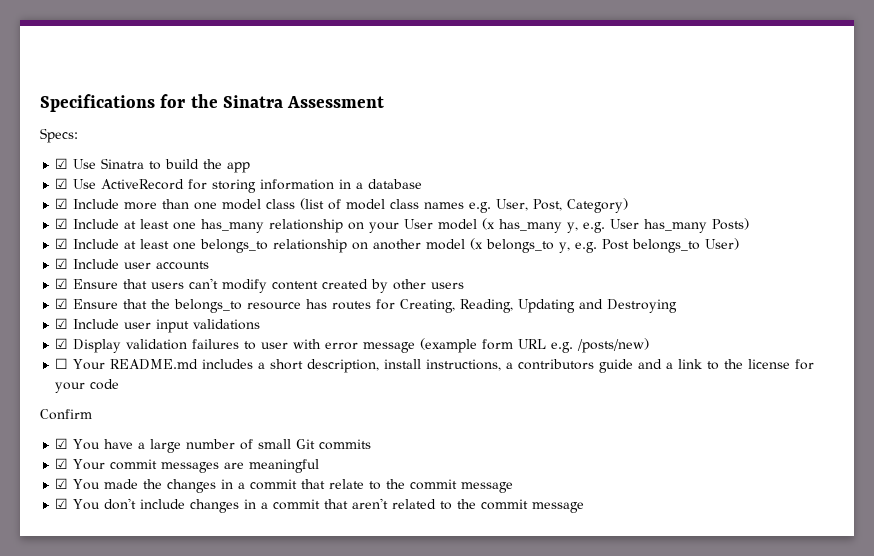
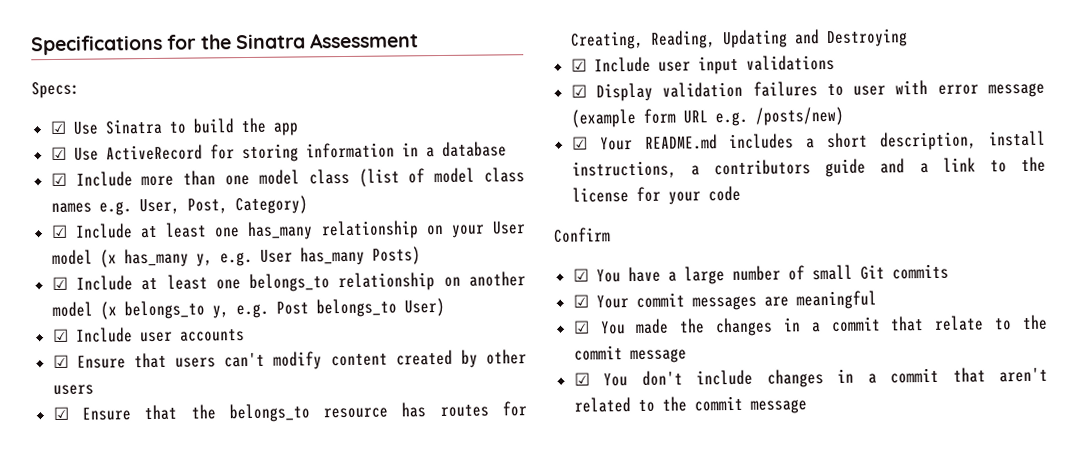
- ☐ Your README.md includes a short description, install instructions, a contributors guide and a link to the license for your code
+ ☑ Your README.md includes a short description, install instructions, a contributors guide and a link to the license for your code

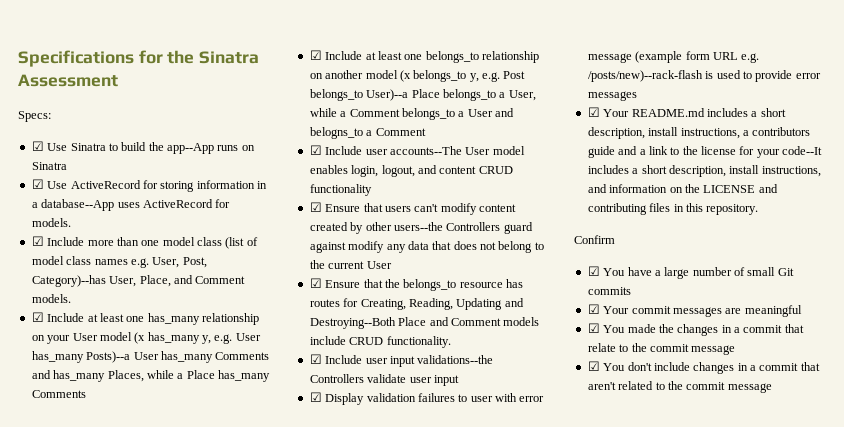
- ☑ Use Sinatra to build the app
+ ☑ Use Sinatra to build the app--App runs on Sinatra
- ☑ Use ActiveRecord for storing information in a database
+ ☑ Use ActiveRecord for storing information in a database--App uses ActiveRecord for models.
- ☑ Include more than one model class (list of model class names e.g. User, Post, Category)
+ ☑ Include more than one model class (list of model class names e.g. User, Post, Category)--has User, Place, and Comment models.
- ☑ Include at least one has_many relationship on your User model (x has_many y, e.g. User has_many Posts)
+ ☑ Include at least one has_many relationship on your User model (x has_many y, e.g. User has_many Posts)--a User has_many Comments and has_many Places, while a Place has_many Comments
- ☑ Include at least one belongs_to relationship on another model (x belongs_to y, e.g. Post belongs_to User)
- ☑ Include user accounts
+ ☑ Include at least one belongs_to relationship on another model (x belongs_to y, e.g. Post belongs_to User)--a Place belongs_to a User, while a Comment belongs_to a User and belogns_to a Comment
+ ☑ Include user accounts--The User model enables login, logout, and content CRUD functionality
- ☑ Ensure that users can't modify content created by other users
+ ☑ Ensure that users can't modify content created by other users--the Controllers guard against modify any data that does not belong to the current User
- ☑ Ensure that the belongs_to resource has routes for Creating, Reading, Updating and Destroying
+ ☑ Ensure that the belongs_to resource has routes for Creating, Reading, Updating and Destroying--Both Place and Comment models include CRUD functionality.
- ☑ Include user input validations
+ ☑ Include user input validations--the Controllers validate user input
- ☑ Display validation failures to user with error message (example form URL e.g. /posts/new)
+ ☑ Display validation failures to user with error message (example form URL e.g. /posts/new)--rack-flash is used to provide error messages
- ☑ Your README.md includes a short description, install instructions, a contributors guide and a link to the license for your code
+ ☑ Your README.md includes a short description, install instructions, a contributors guide and a link to the license for your code--It includes a short description, install instructions, and information on the LICENSE and contributing files in this repository.

